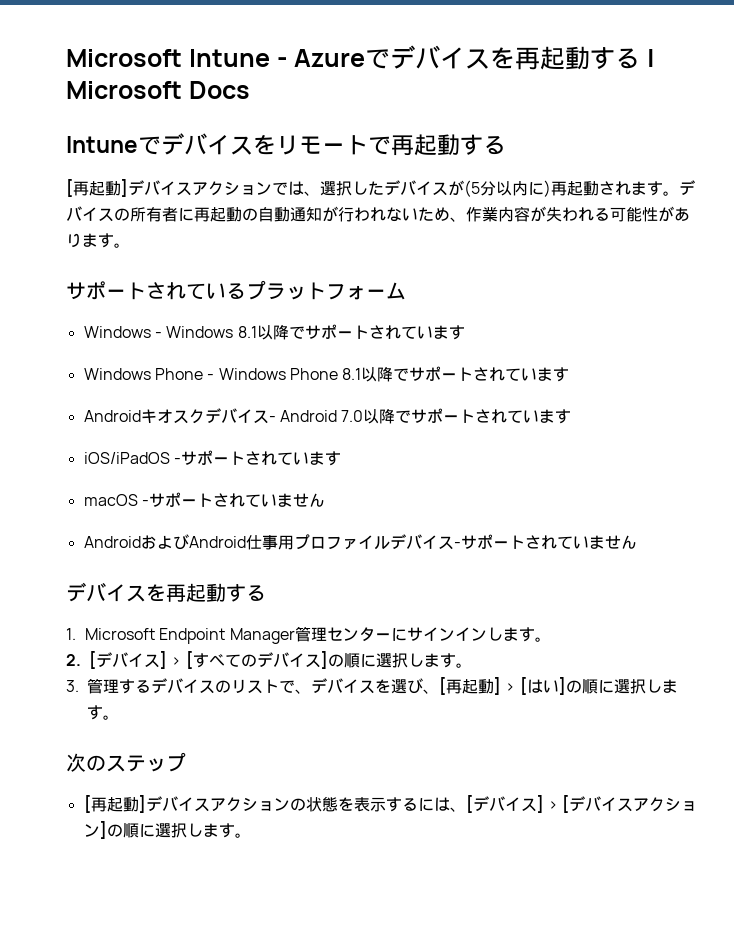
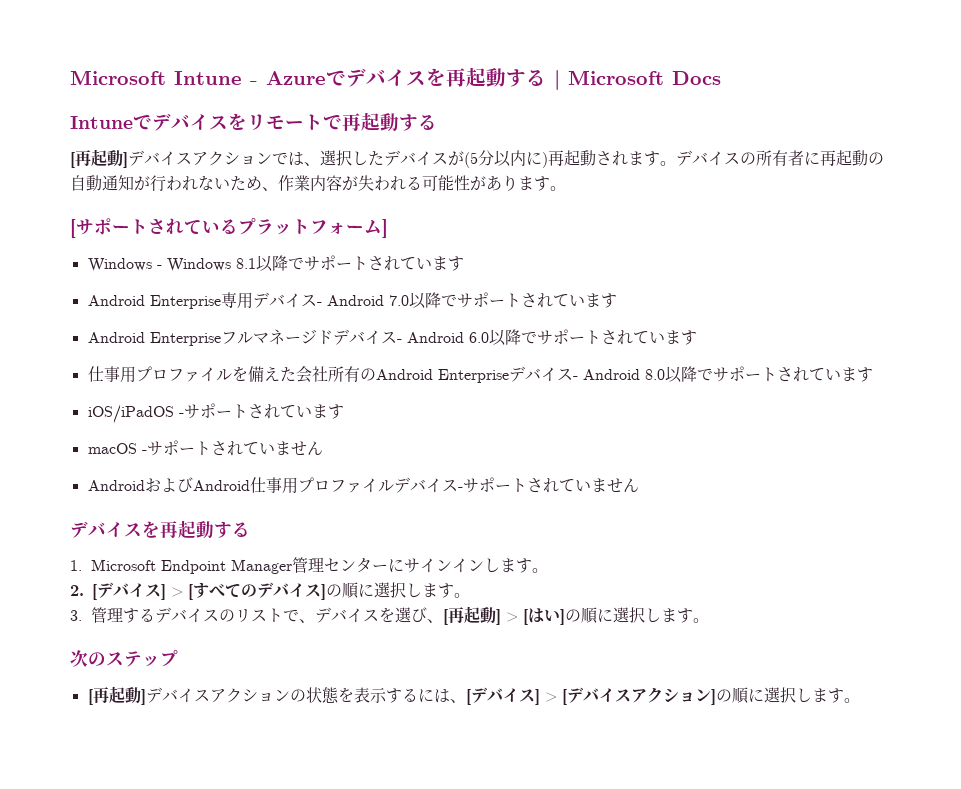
- サポートされているプラットフォーム
+ [サポートされているプラットフォーム]
- Windows Phone - Windows Phone 8.1以降でサポートされています
- Androidキオスクデバイス- Android 7.0以降でサポートされています
+ Android Enterprise専用デバイス- Android 7.0以降でサポートされています
+ Android Enterpriseフルマネージドデバイス- Android 6.0以降でサポートされています
+ 仕事用プロファイルを備えた会社所有のAndroid Enterpriseデバイス- Android 8.0以降でサポートされています

